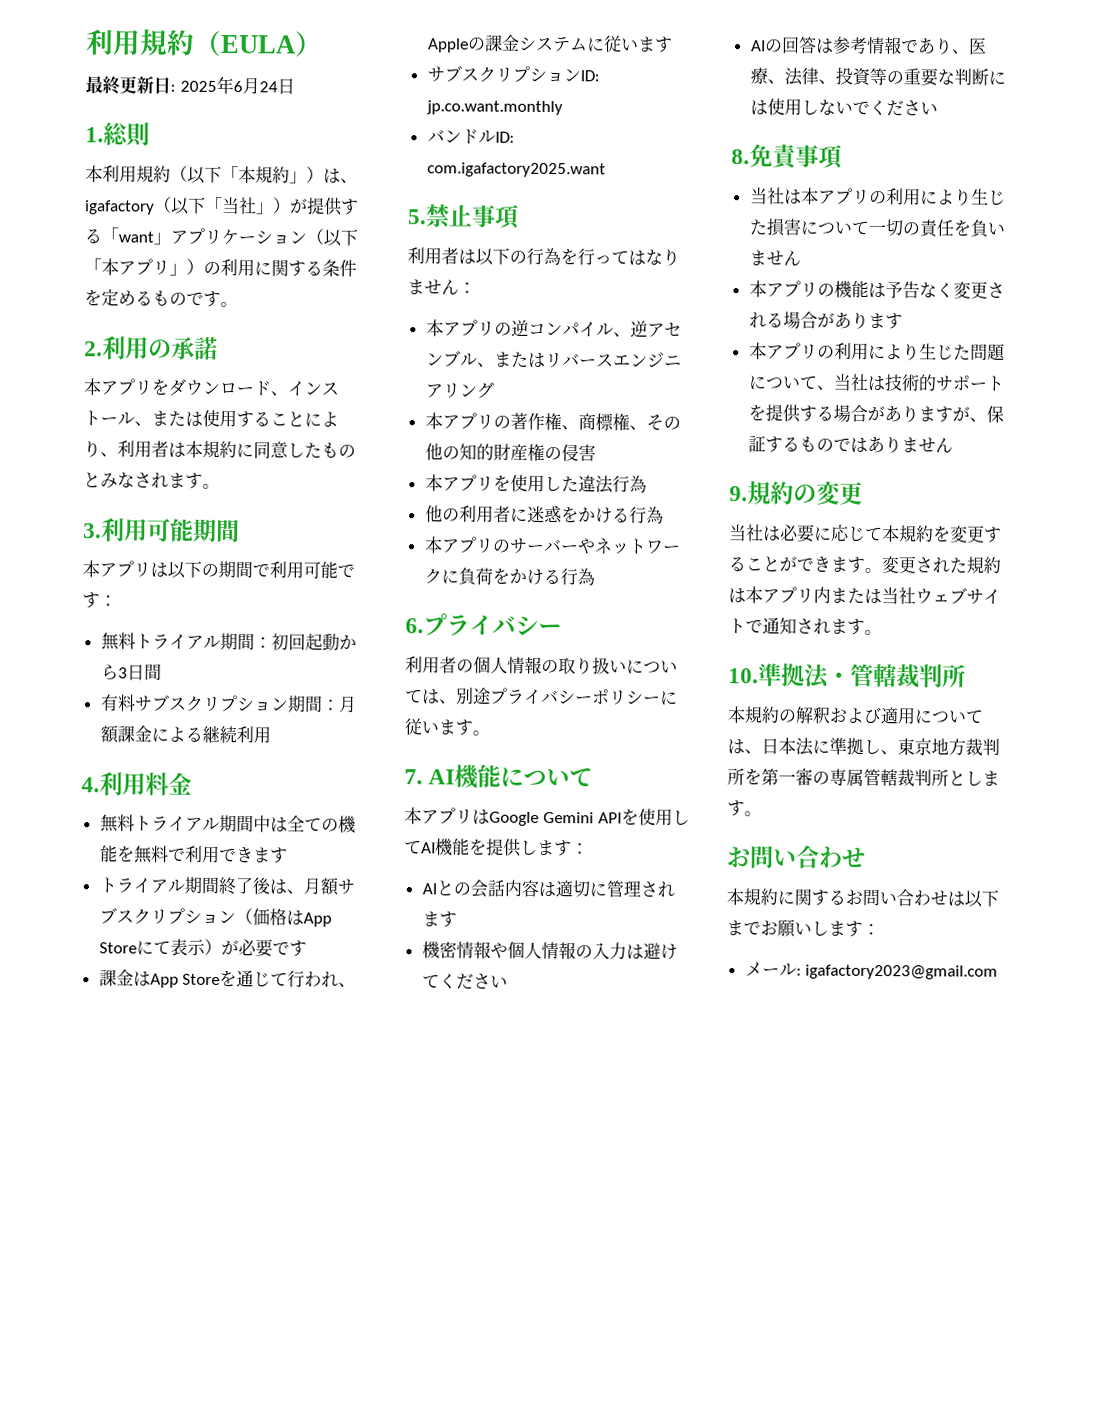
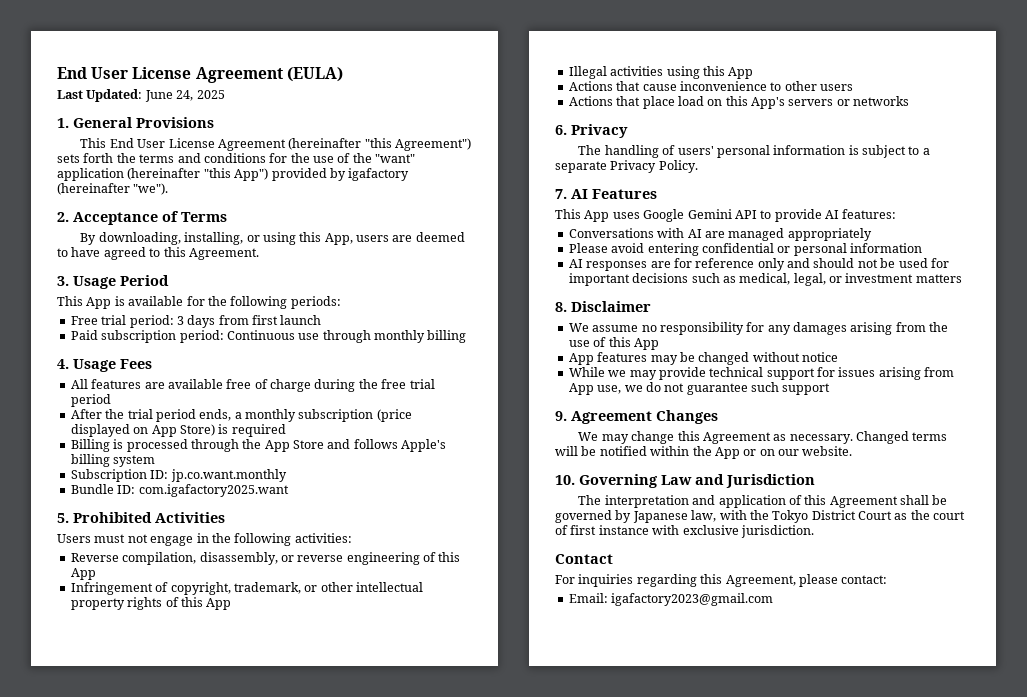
- 利用規約（EULA）
- 最終更新日: 2025年6月24日
- 1.総則
- 本利用規約（以下「本規約」）は、igafactory（以下「当社」）が提供する「want」アプリケーション（以下「本アプリ」）の利用に関する条件を定めるものです。
- 2.利用の承諾
- 本アプリをダウンロード、インストール、または使用することにより、利用者は本規約に同意したものとみなされます。
- 3.利用可能期間
- 本アプリは以下の期間で利用可能です：
- 無料トライアル期間：初回起動から3日間
- 有料サブスクリプション期間：月額課金による継続利用
- 4.利用料金
- 無料トライアル期間中は全ての機能を無料で利用できます
- トライアル期間終了後は、月額サブスクリプション（価格はApp Storeにて表示）が必要です
- 課金はApp Storeを通じて行われ、Appleの課金システムに従います
- サブスクリプションID: jp.co.want.monthly
+ End User License Agreement (EULA)
+ Last Updated: June 24, 2025
+ 1. General Provisions
+ This End User License Agreement (hereinafter "this Agreement") sets forth the terms and conditions for the use of the "want" application (hereinafter "this App") provided by igafactory (hereinafter "we").
+ 2. Acceptance of Terms
+ By downloading, installing, or using this App, users are deemed to have agreed to this Agreement.
+ 3. Usage Period
+ This App is available for the following periods:
+ Free trial period: 3 days from first launch
+ Paid subscription period: Continuous use through monthly billing
+ 4. Usage Fees
+ All features are available free of charge during the free trial period
+ After the trial period ends, a monthly subscription (price displayed on App Store) is required
+ Billing is processed through the App Store and follows Apple's billing system
+ Subscription ID: jp.co.want.monthly
- バンドルID: com.igafactory2025.want
+ Bundle ID: com.igafactory2025.want
- 5.禁止事項
- 利用者は以下の行為を行ってはなりません：
- 本アプリの逆コンパイル、逆アセンブル、またはリバースエンジニアリング
- 本アプリの著作権、商標権、その他の知的財産権の侵害
- 本アプリを使用した違法行為
- 他の利用者に迷惑をかける行為
- 本アプリのサーバーやネットワークに負荷をかける行為
- 6.プライバシー
- 利用者の個人情報の取り扱いについては、別途プライバシーポリシーに従います。
- 7. AI機能について
- 本アプリはGoogle Gemini APIを使用してAI機能を提供します：
- AIとの会話内容は適切に管理されます
- 機密情報や個人情報の入力は避けてください
- AIの回答は参考情報であり、医療、法律、投資等の重要な判断には使用しないでください
- 8.免責事項
- 当社は本アプリの利用により生じた損害について一切の責任を負いません
- 本アプリの機能は予告なく変更される場合があります
- 本アプリの利用により生じた問題について、当社は技術的サポートを提供する場合がありますが、保証するものではありません
- 9.規約の変更
- 当社は必要に応じて本規約を変更することができます。変更された規約は本アプリ内または当社ウェブサイトで通知されます。
- 10.準拠法・管轄裁判所
- 本規約の解釈および適用については、日本法に準拠し、東京地方裁判所を第一審の専属管轄裁判所とします。
- お問い合わせ
- 本規約に関するお問い合わせは以下までお願いします：
- メール: igafactory2023@gmail.com
+ 5. Prohibited Activities
+ Users must not engage in the following activities:
+ Reverse compilation, disassembly, or reverse engineering of this App
+ Infringement of copyright, trademark, or other intellectual property rights of this App
+ Illegal activities using this App
+ Actions that cause inconvenience to other users
+ Actions that place load on this App's servers or networks
+ 6. Privacy
+ The handling of users' personal information is subject to a separate Privacy Policy.
+ 7. AI Features
+ This App uses Google Gemini API to provide AI features:
+ Conversations with AI are managed appropriately
+ Please avoid entering confidential or personal information
+ AI responses are for reference only and should not be used for important decisions such as medical, legal, or investment matters
+ 8. Disclaimer
+ We assume no responsibility for any damages arising from the use of this App
+ App features may be changed without notice
+ While we may provide technical support for issues arising from App use, we do not guarantee such support
+ 9. Agreement Changes
+ We may change this Agreement as necessary. Changed terms will be notified within the App or on our website.
+ 10. Governing Law and Jurisdiction
+ The interpretation and application of this Agreement shall be governed by Japanese law, with the Tokyo District Court as the court of first instance with exclusive jurisdiction.
+ Contact
+ For inquiries regarding this Agreement, please contact:
+ Email: igafactory2023@gmail.com

